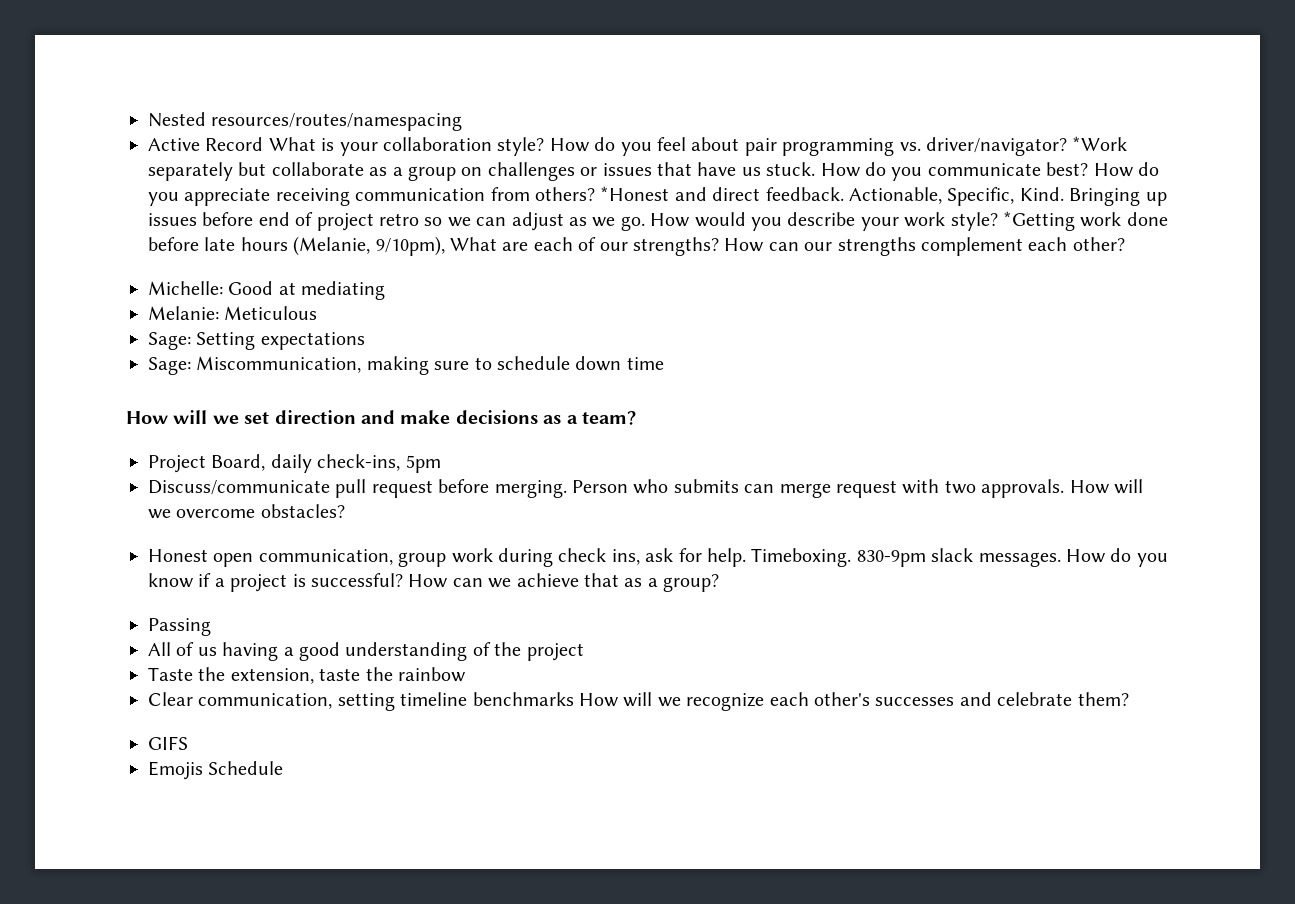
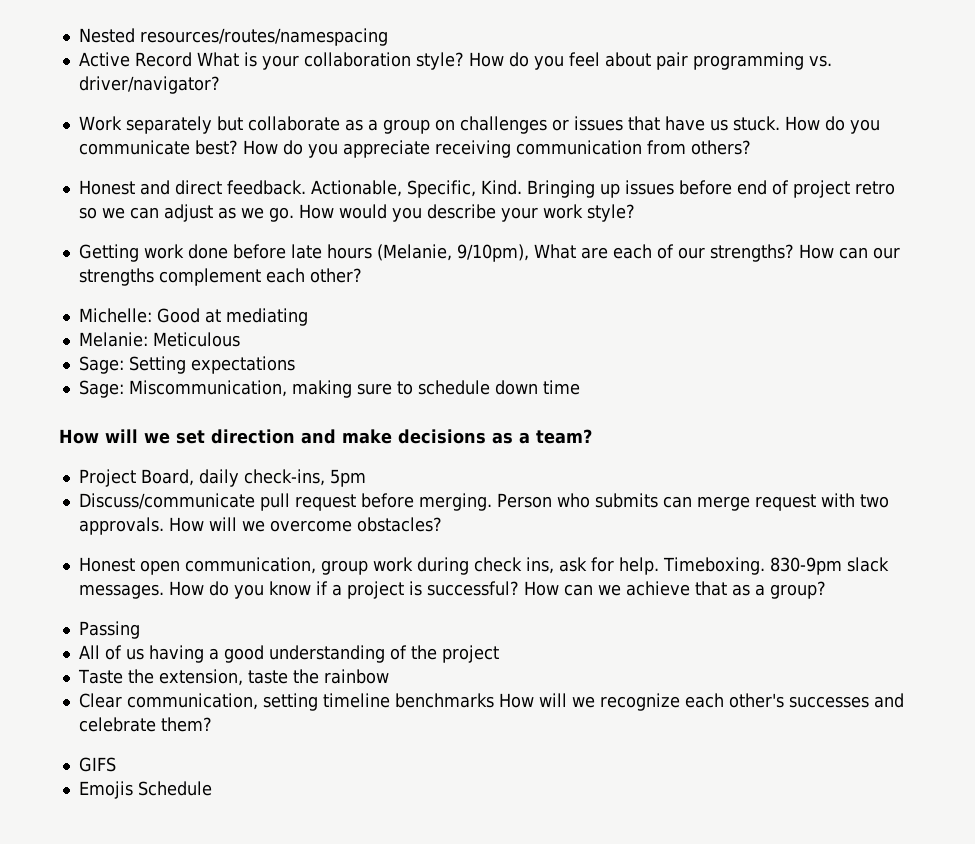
- How do you feel about pair programming vs. driver/navigator? *Work separately but collaborate as a group on challenges or issues that have us stuck.
+ How do you feel about pair programming vs. driver/navigator?
+ Work separately but collaborate as a group on challenges or issues that have us stuck.
- How do you appreciate receiving communication from others? *Honest and direct feedback.
+ How do you appreciate receiving communication from others?
+ Honest and direct feedback.
- How would you describe your work style? *Getting work done before late hours (Melanie, 9/10pm), What are each of our strengths?
+ How would you describe your work style?
+ Getting work done before late hours (Melanie, 9/10pm), What are each of our strengths?

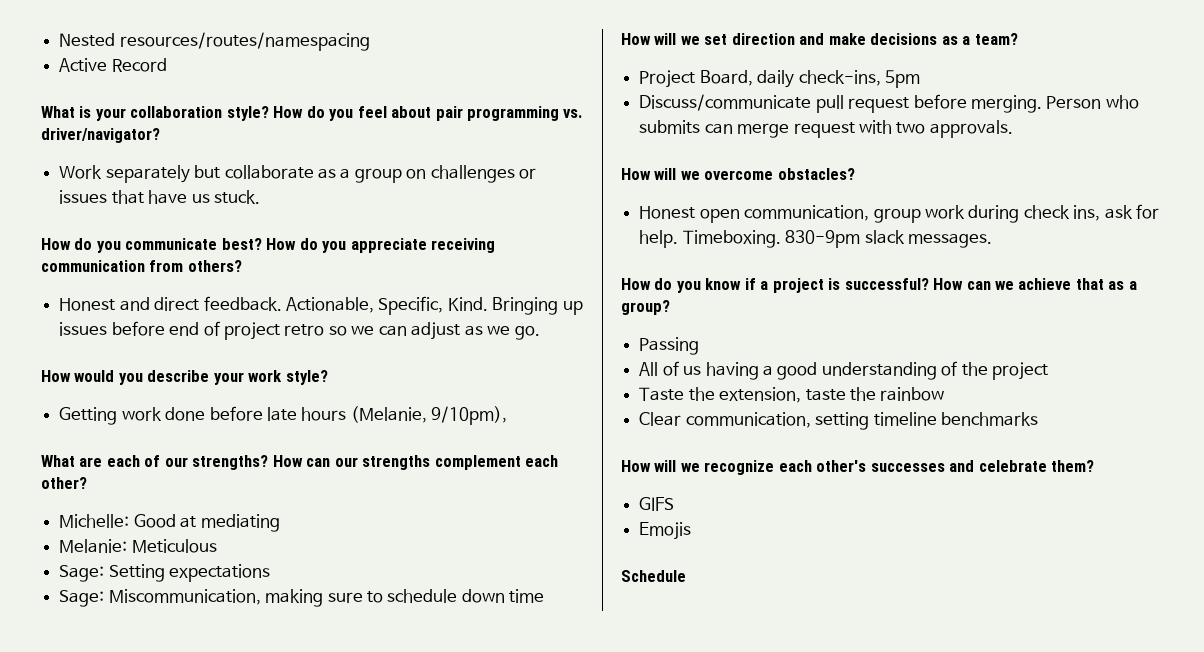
- Active Record What is your collaboration style?
+ Active Record
+ What is your collaboration style?
- Work separately but collaborate as a group on challenges or issues that have us stuck. How do you communicate best?
+ Work separately but collaborate as a group on challenges or issues that have us stuck.
+ How do you communicate best?
- Bringing up issues before end of project retro so we can adjust as we go. How would you describe your work style?
+ Bringing up issues before end of project retro so we can adjust as we go.
+ How would you describe your work style?
- Getting work done before late hours (Melanie, 9/10pm), What are each of our strengths?
+ Getting work done before late hours (Melanie, 9/10pm),
+ What are each of our strengths?
- Person who submits can merge request with two approvals. How will we overcome obstacles?
+ Person who submits can merge request with two approvals.
+ How will we overcome obstacles?
- 830-9pm slack messages. How do you know if a project is successful?
+ 830-9pm slack messages.
+ How do you know if a project is successful?
- Clear communication, setting timeline benchmarks How will we recognize each other's successes and celebrate them?
+ Clear communication, setting timeline benchmarks
+ How will we recognize each other's successes and celebrate them?
- Emojis Schedule
+ Emojis
+ Schedule

